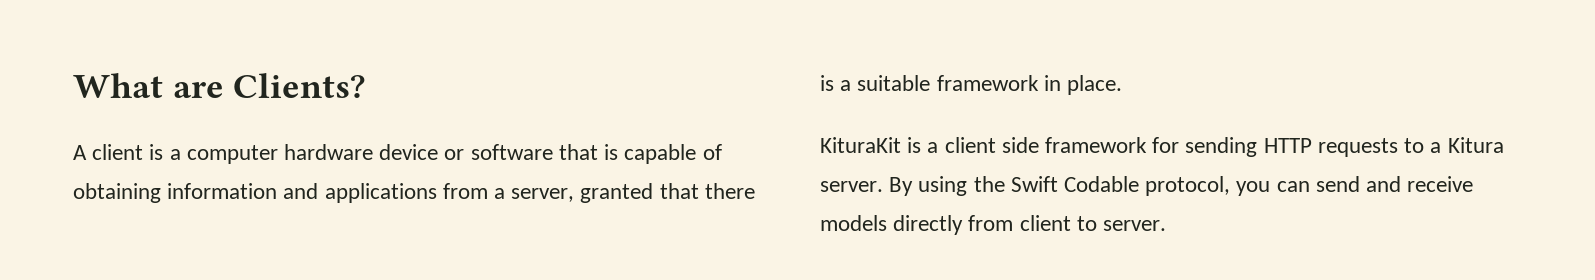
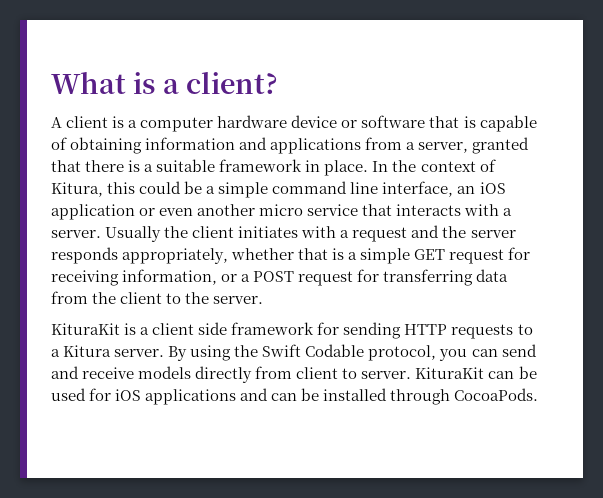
- What are Clients?
+ What is a client?
+ In the context of Kitura, this could be a simple command line interface, an iOS application or even another micro service that interacts with a server. Usually the client initiates with a request and the server responds appropriately, whether that is a simple GET request for receiving information, or a POST request for transferring data from the client to the server.
+ KituraKit can be used for iOS applications and can be installed through CocoaPods.

